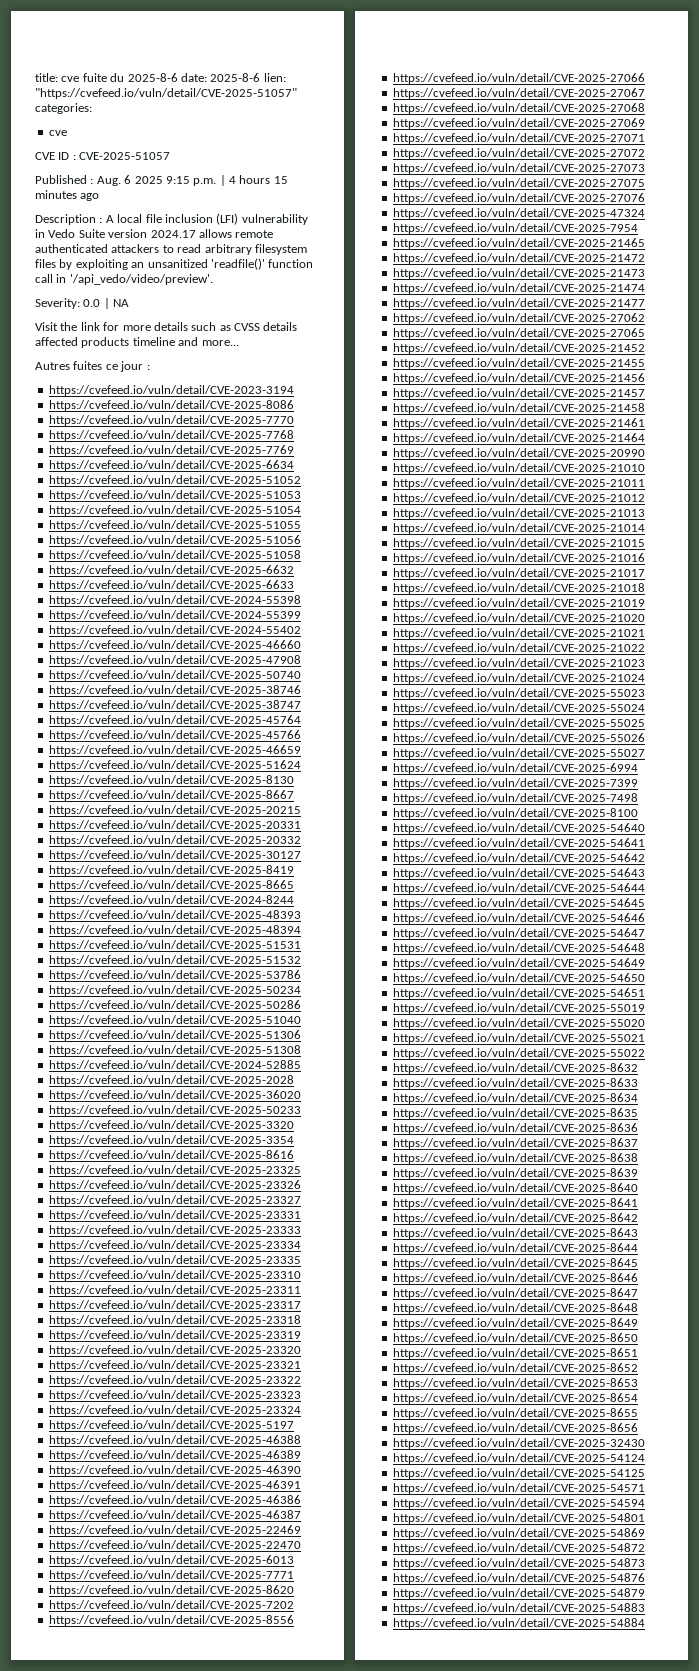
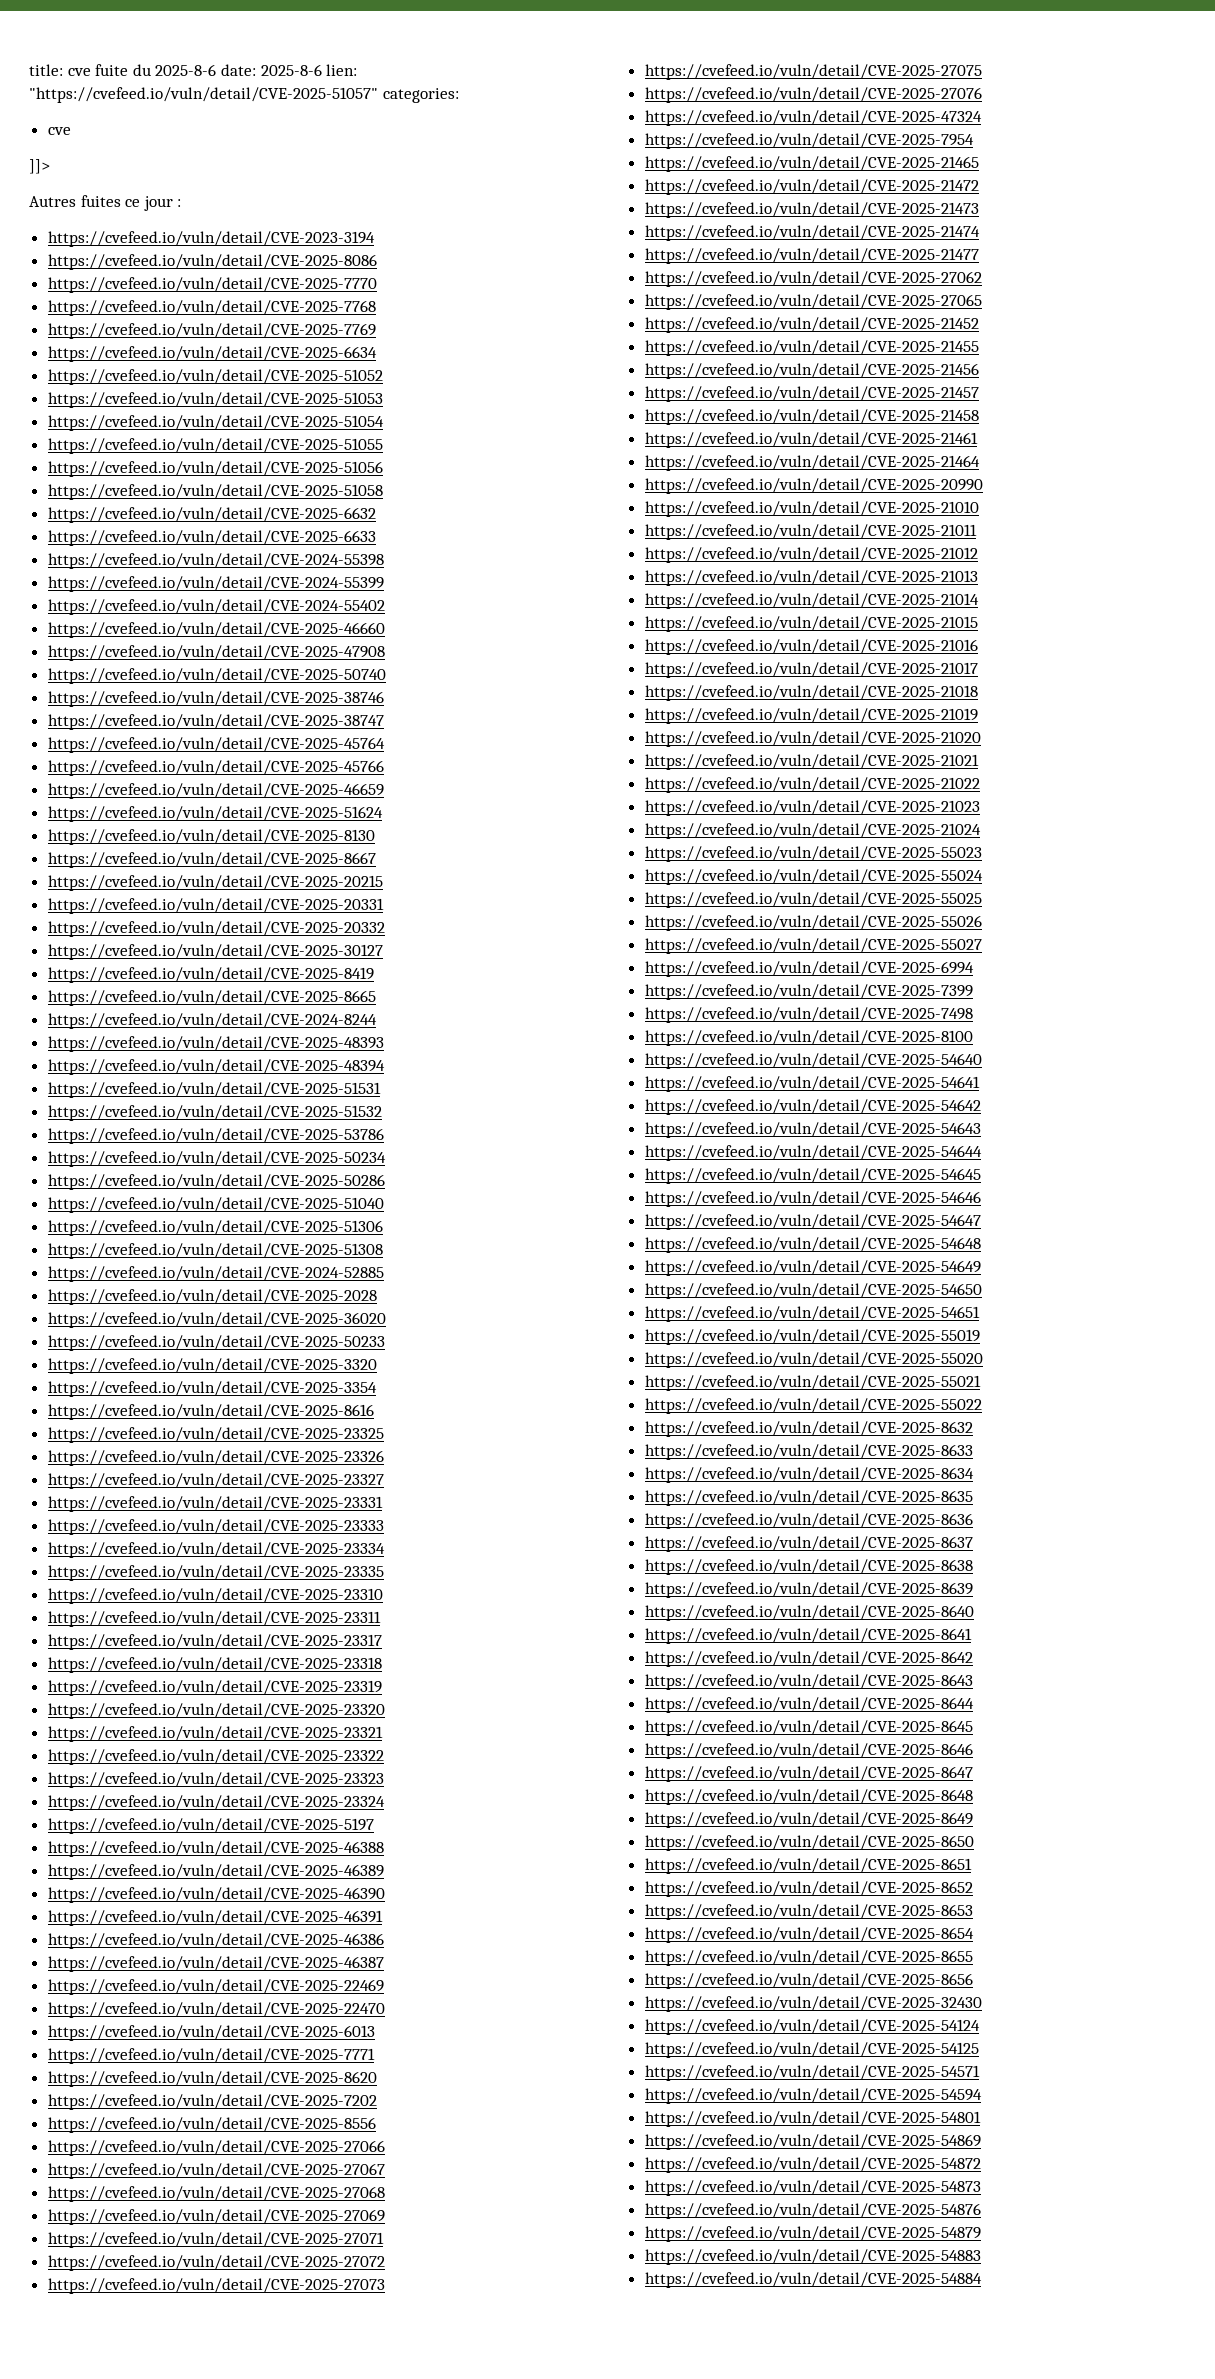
- CVE ID : CVE-2025-51057
- Published : Aug. 6 2025 9:15 p.m. | 4 hours 15 minutes ago
- Description : A local file inclusion (LFI) vulnerability in Vedo Suite version 2024.17 allows remote authenticated attackers to read arbitrary filesystem files by exploiting an unsanitized 'readfile()' function call in '/api_vedo/video/preview'.
- Severity: 0.0 | NA
- Visit the link for more details such as CVSS details affected products timeline and more...
+ ]]>

